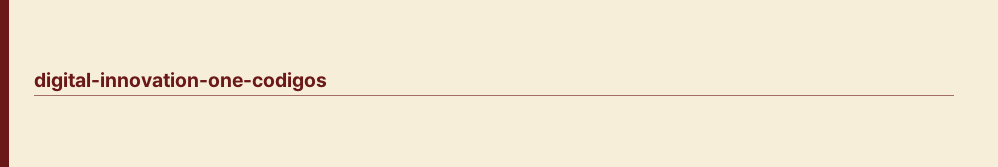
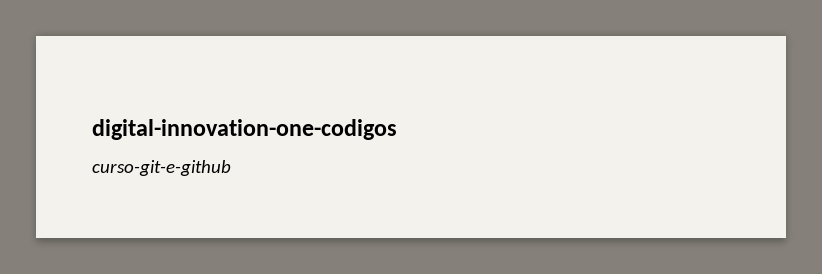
+ curso-git-e-github

